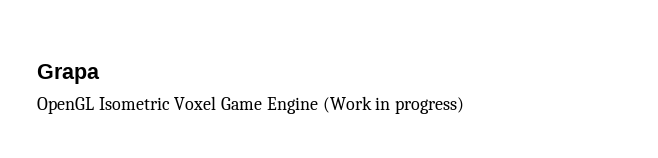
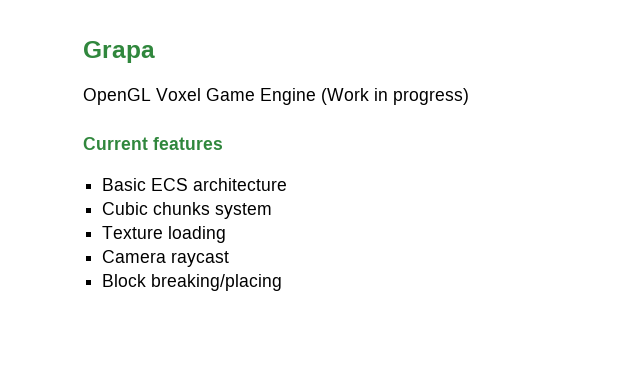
- OpenGL Isometric Voxel Game Engine (Work in progress)
+ OpenGL Voxel Game Engine (Work in progress)
+ Current features
+ Basic ECS architecture
+ Cubic chunks system
+ Texture loading
+ Camera raycast
+ Block breaking/placing

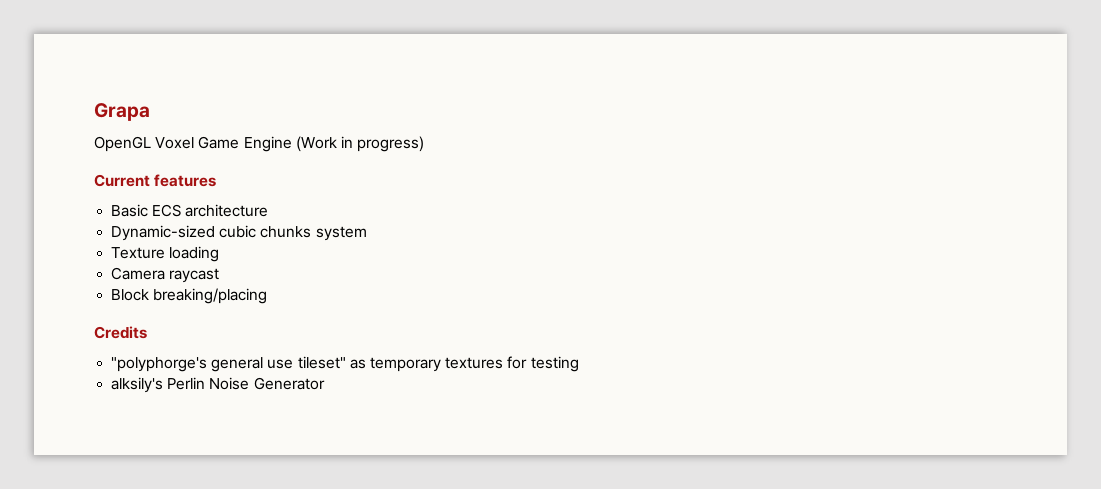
- Cubic chunks system
+ Dynamic-sized cubic chunks system
+ Credits
+ "polyphorge's general use tileset" as temporary textures for testing
+ alksily's Perlin Noise Generator

